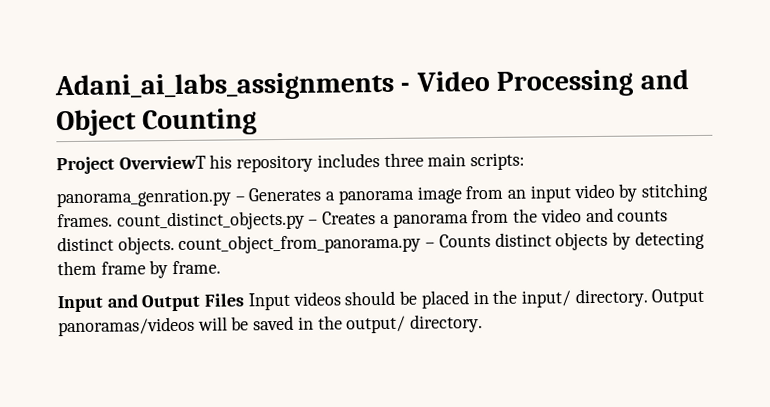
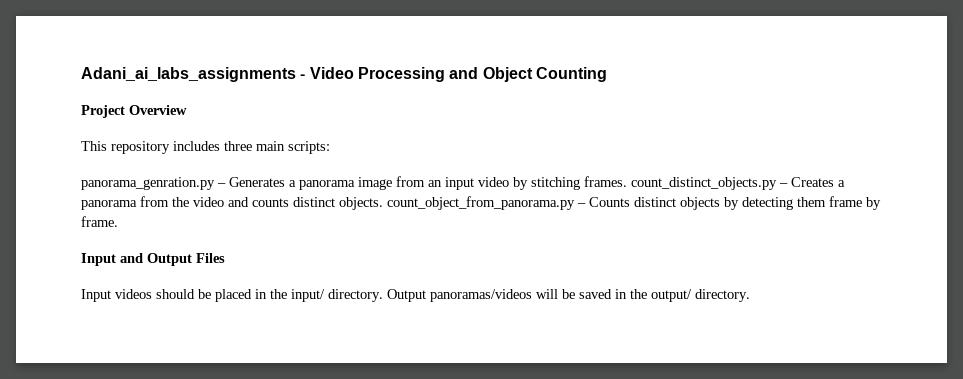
- Project OverviewT his repository includes three main scripts:
+ Project Overview
+ This repository includes three main scripts:
- Input and Output Files Input videos should be placed in the input/ directory.
+ Input and Output Files
+ Input videos should be placed in the input/ directory.

